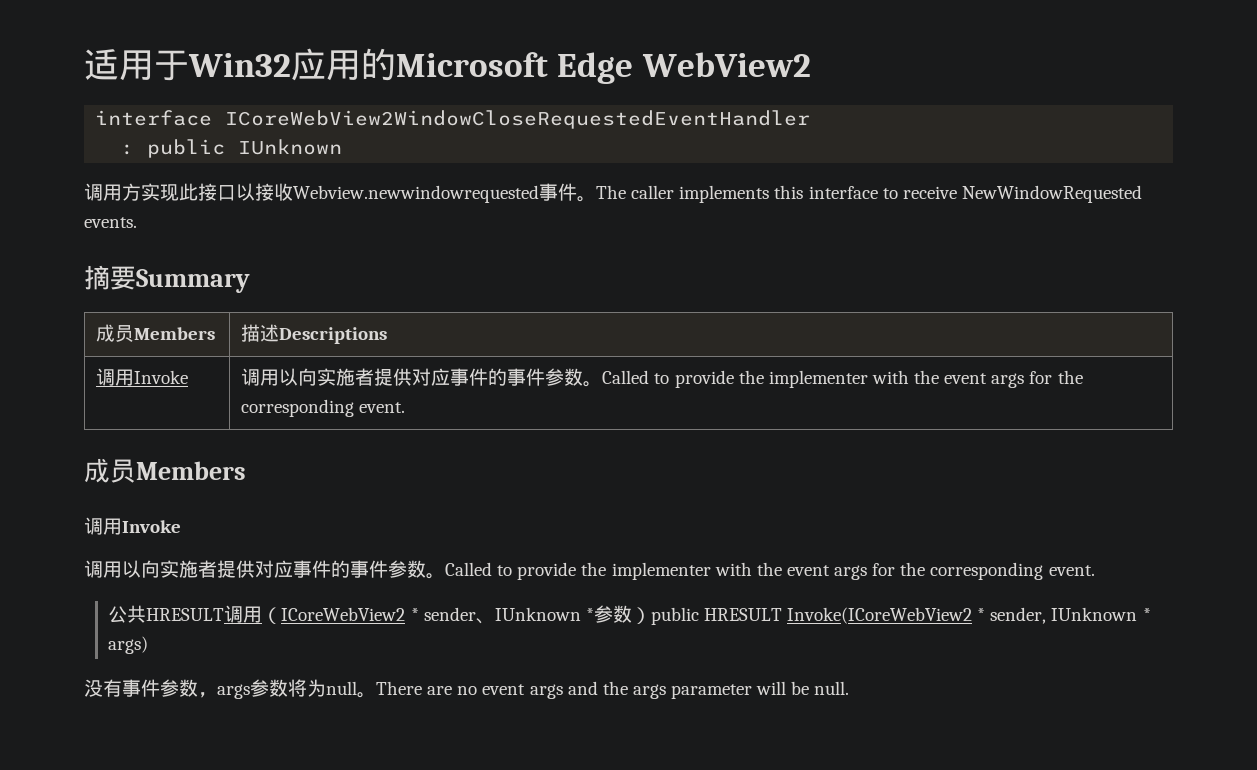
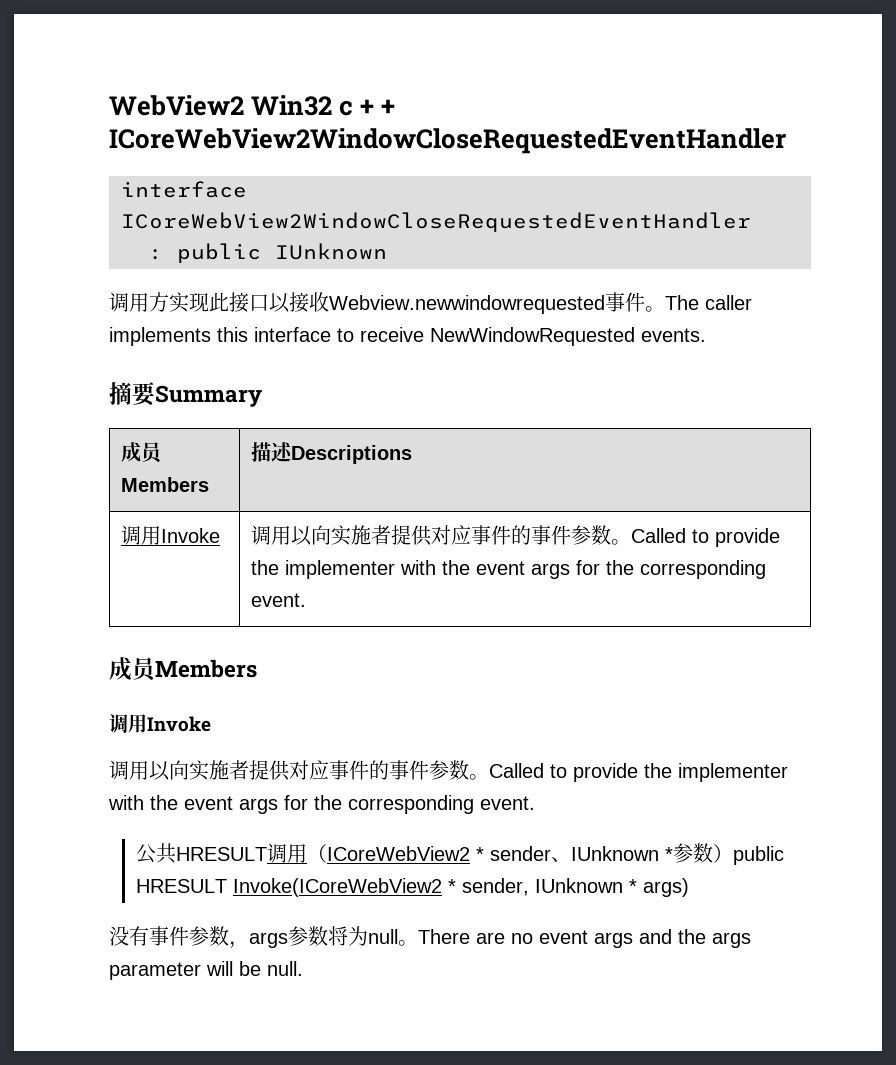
- 适用于Win32应用的Microsoft Edge WebView2
+ WebView2 Win32 c + + ICoreWebView2WindowCloseRequestedEventHandler

